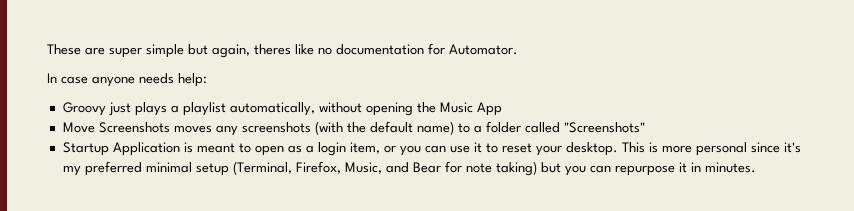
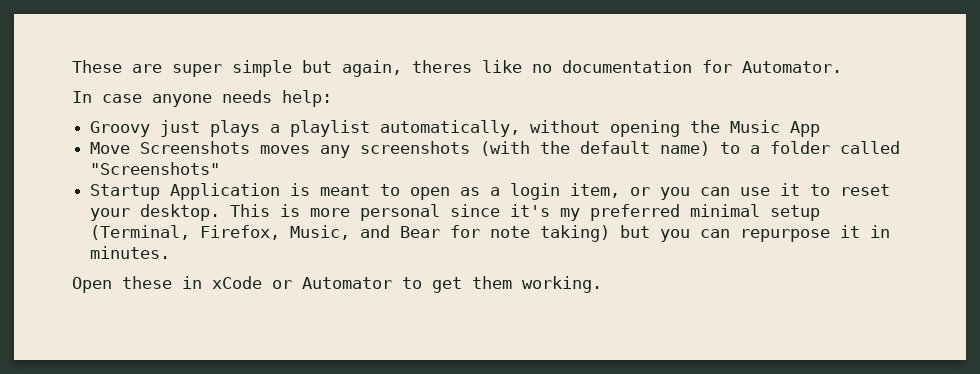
+ Open these in xCode or Automator to get them working.

